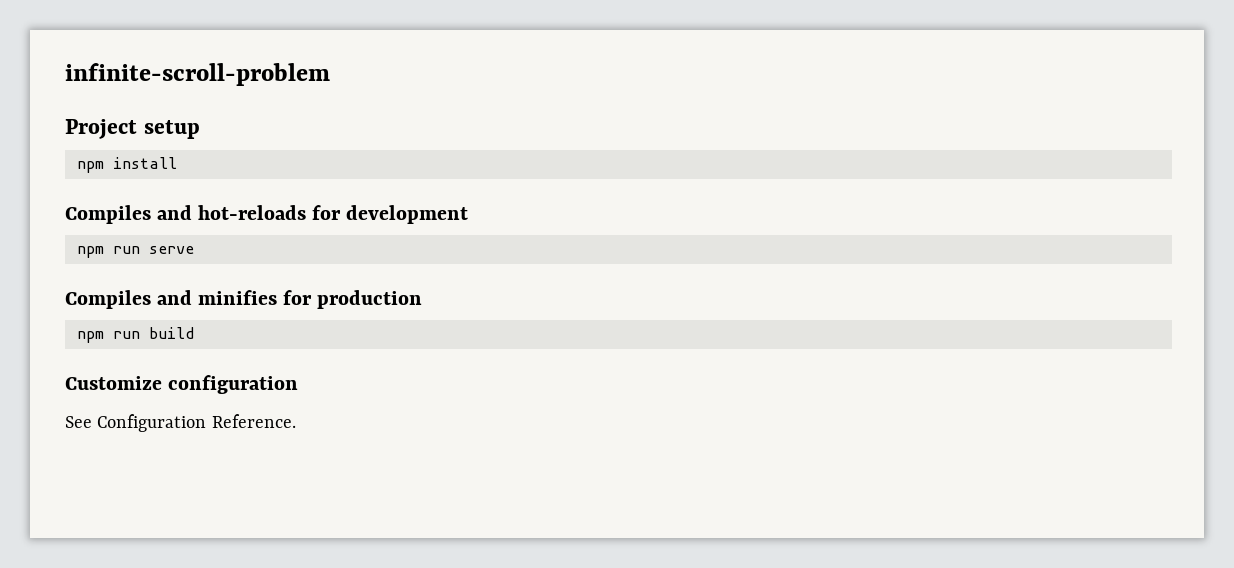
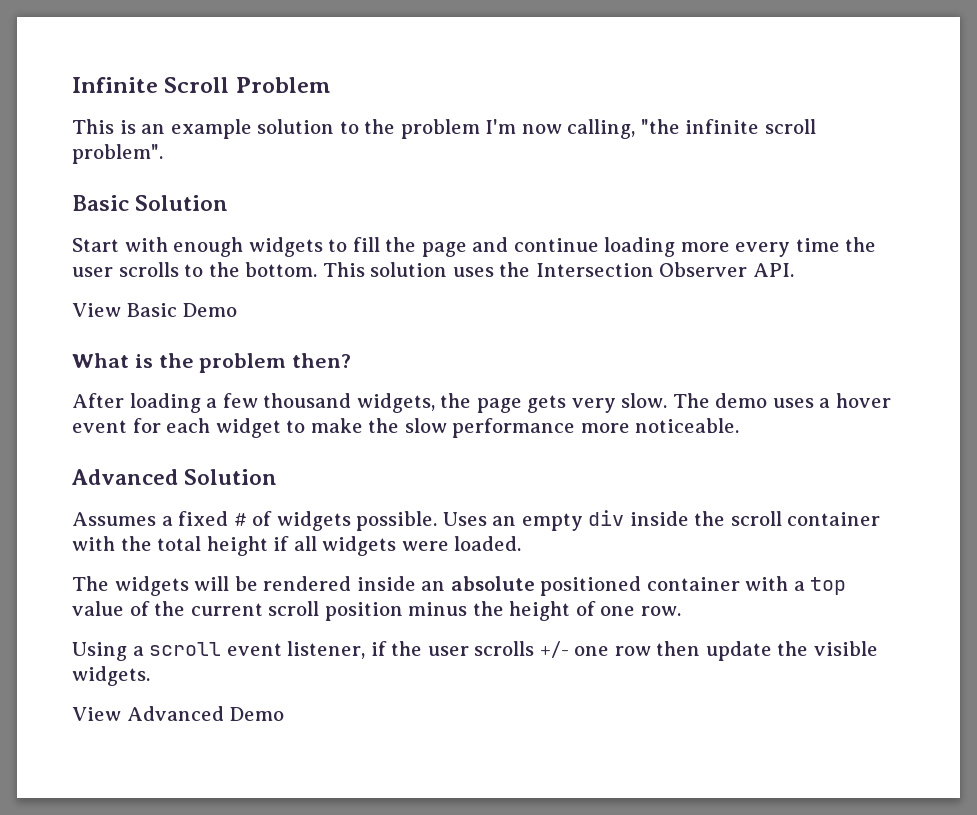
- infinite-scroll-problem
- Project setup
- npm install
- Compiles and hot-reloads for development
- npm run serve
- Compiles and minifies for production
- npm run build
- Customize configuration
- See Configuration Reference.
+ Infinite Scroll Problem
+ This is an example solution to the problem I'm now calling, "the infinite scroll problem".
+ Basic Solution
+ Start with enough widgets to fill the page and continue loading more every time the user scrolls to the bottom. This solution uses the Intersection Observer API.
+ View Basic Demo
+ What is the problem then?
+ After loading a few thousand widgets, the page gets very slow. The demo uses a hover event for each widget to make the slow performance more noticeable.
+ Advanced Solution
+ Assumes a fixed # of widgets possible. Uses an empty div inside the scroll container with the total height if all widgets were loaded.
+ The widgets will be rendered inside an absolute positioned container with a top value of the current scroll position minus the height of one row.
+ Using a scroll event listener, if the user scrolls +/- one row then update the visible widgets.
+ View Advanced Demo

